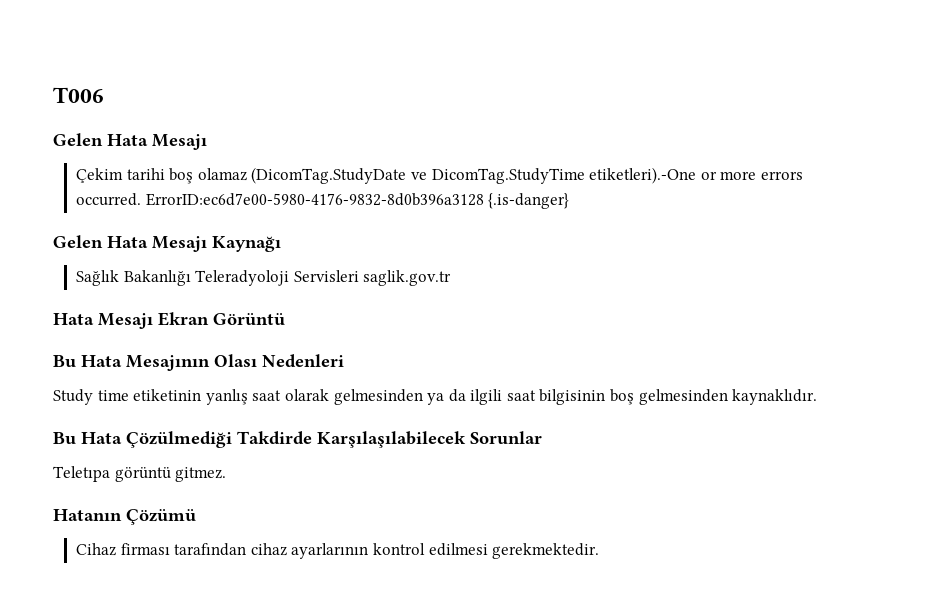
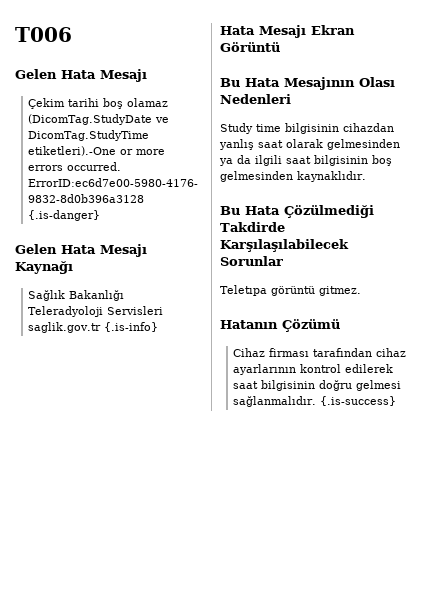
- Sağlık Bakanlığı Teleradyoloji Servisleri saglik.gov.tr
+ Sağlık Bakanlığı Teleradyoloji Servisleri saglik.gov.tr {.is-info}
- Study time etiketinin yanlış saat olarak gelmesinden ya da ilgili saat bilgisinin boş gelmesinden kaynaklıdır.
+ Study time bilgisinin cihazdan yanlış saat olarak gelmesinden ya da ilgili saat bilgisinin boş gelmesinden kaynaklıdır.
- Cihaz firması tarafından cihaz ayarlarının kontrol edilmesi gerekmektedir.
+ Cihaz firması tarafından cihaz ayarlarının kontrol edilerek saat bilgisinin doğru gelmesi sağlanmalıdır. {.is-success}

